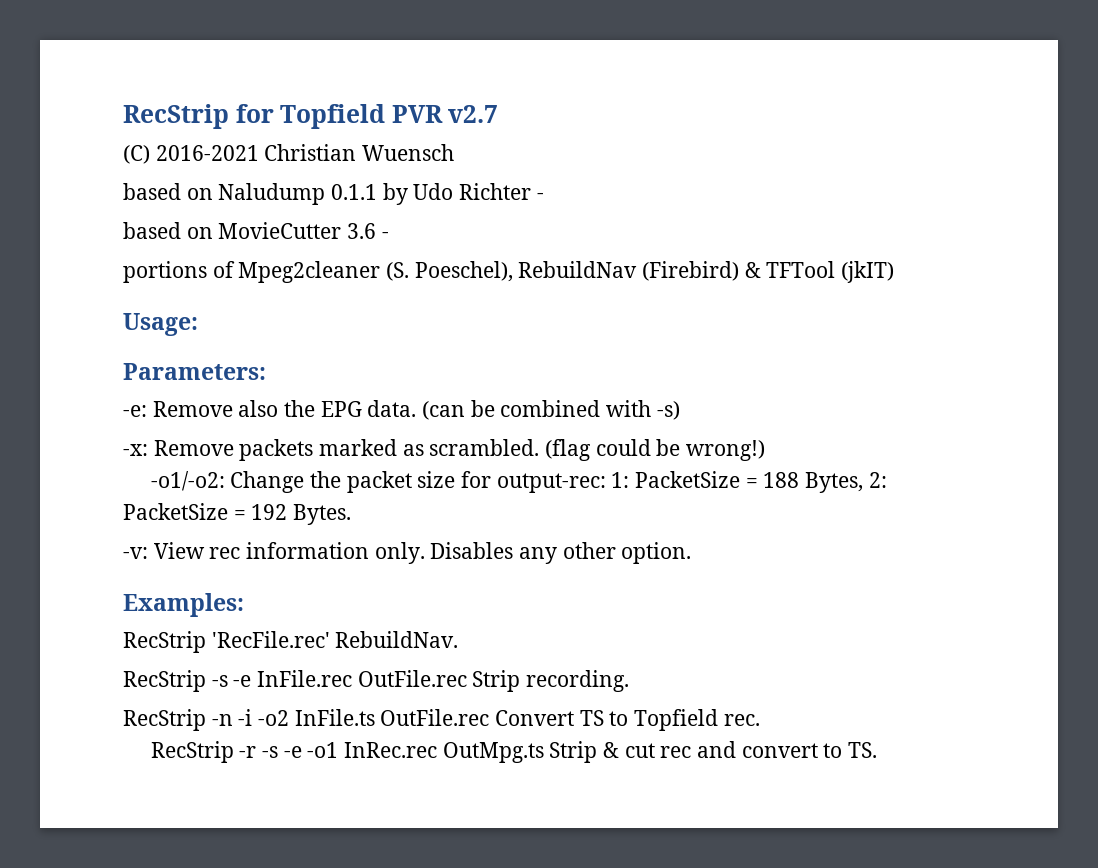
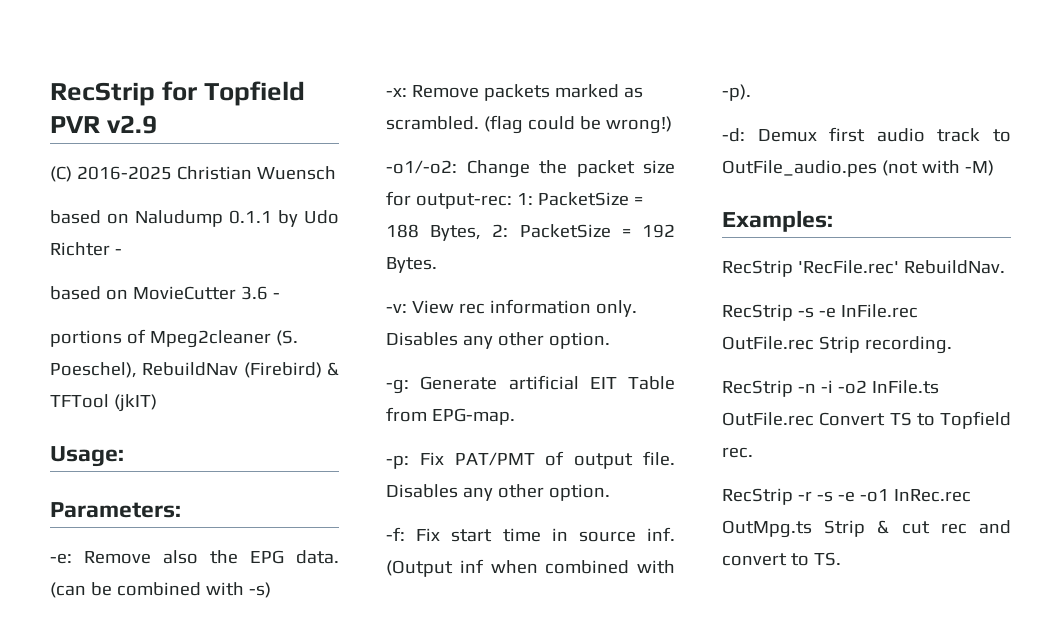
- RecStrip for Topfield PVR v2.7
+ RecStrip for Topfield PVR v2.9
- (C) 2016-2021 Christian Wuensch
+ (C) 2016-2025 Christian Wuensch
+ -g: Generate artificial EIT Table from EPG-map.
+ -p: Fix PAT/PMT of output file. Disables any other option.
+ -f: Fix start time in source inf. (Output inf when combined with -p).
+ -d: Demux first audio track to OutFile_audio.pes (not with -M)

